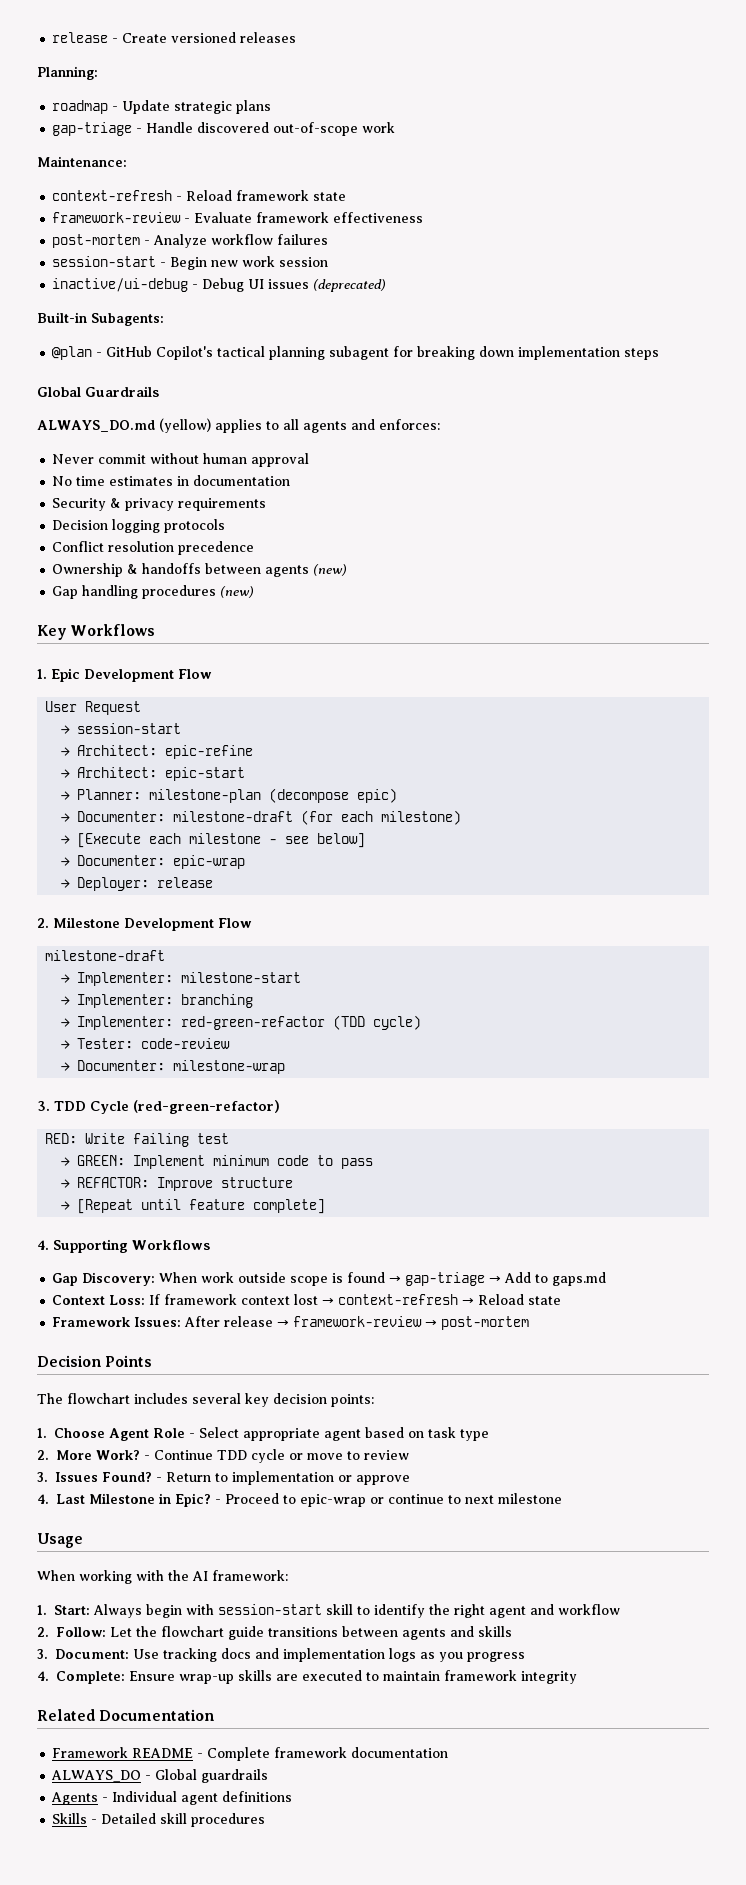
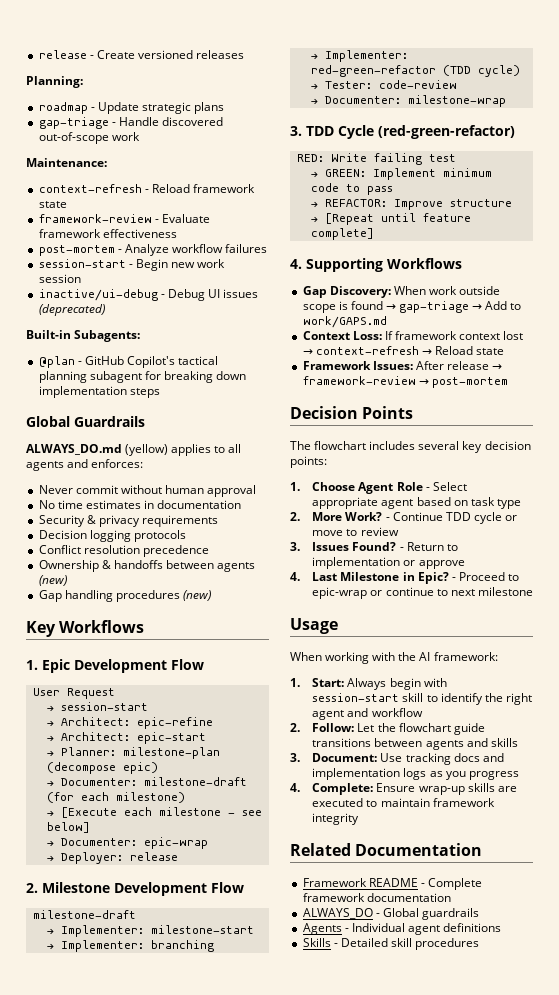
- Gap Discovery: When work outside scope is found → gap-triage → Add to gaps.md
+ Gap Discovery: When work outside scope is found → gap-triage → Add to work/GAPS.md

